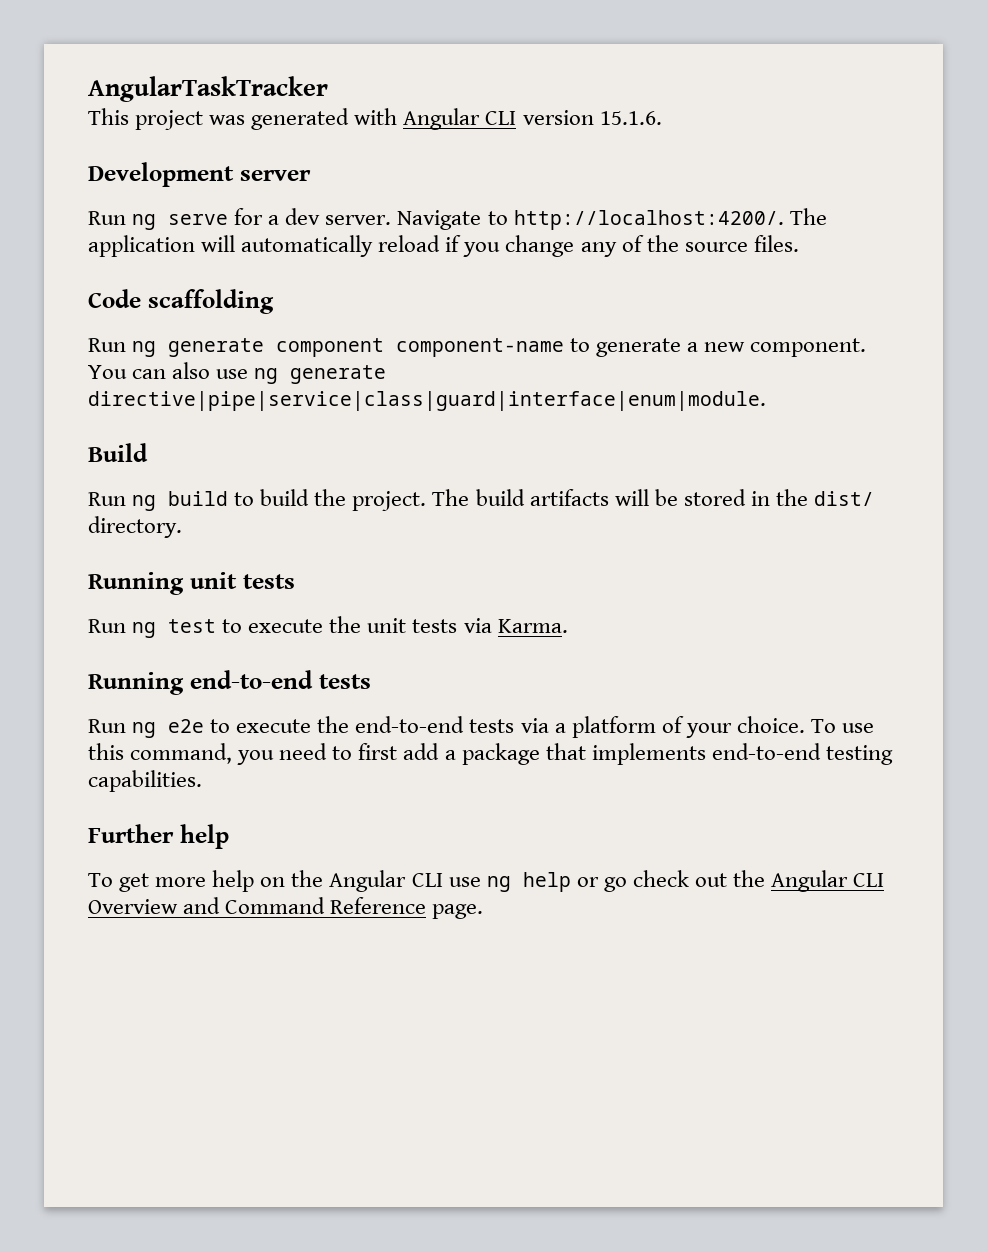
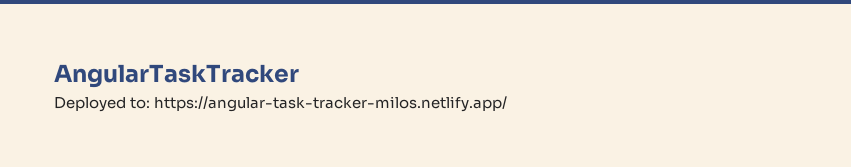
- This project was generated with Angular CLI version 15.1.6.
- Development server
- Run ng serve for a dev server. Navigate to http://localhost:4200/. The application will automatically reload if you change any of the source files.
- Code scaffolding
- Run ng generate component component-name to generate a new component. You can also use ng generate directive|pipe|service|class|guard|interface|enum|module.
- Build
- Run ng build to build the project. The build artifacts will be stored in the dist/ directory.
- Running unit tests
- Run ng test to execute the unit tests via Karma.
- Running end-to-end tests
- Run ng e2e to execute the end-to-end tests via a platform of your choice. To use this command, you need to first add a package that implements end-to-end testing capabilities.
- Further help
- To get more help on the Angular CLI use ng help or go check out the Angular CLI Overview and Command Reference page.
+ Deployed to: https://angular-task-tracker-milos.netlify.app/

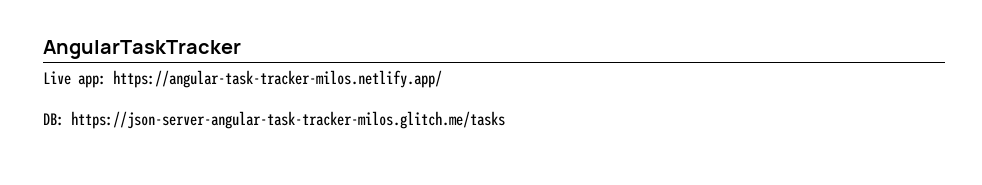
- Deployed to: https://angular-task-tracker-milos.netlify.app/
+ Live app: https://angular-task-tracker-milos.netlify.app/
+ DB: https://json-server-angular-task-tracker-milos.glitch.me/tasks

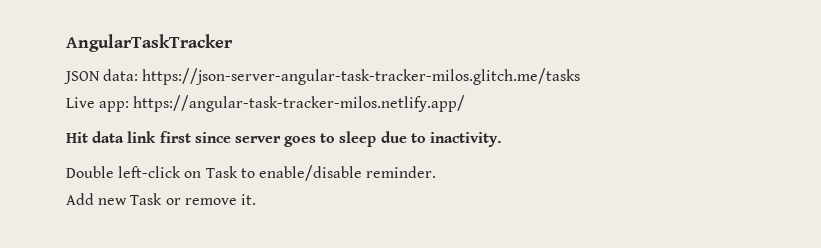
+ JSON data: https://json-server-angular-task-tracker-milos.glitch.me/tasks
- DB: https://json-server-angular-task-tracker-milos.glitch.me/tasks
+ Hit data link first since server goes to sleep due to inactivity.
+ Double left-click on Task to enable/disable reminder.
+ Add new Task or remove it.

